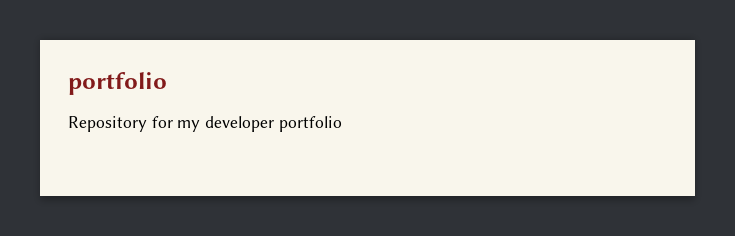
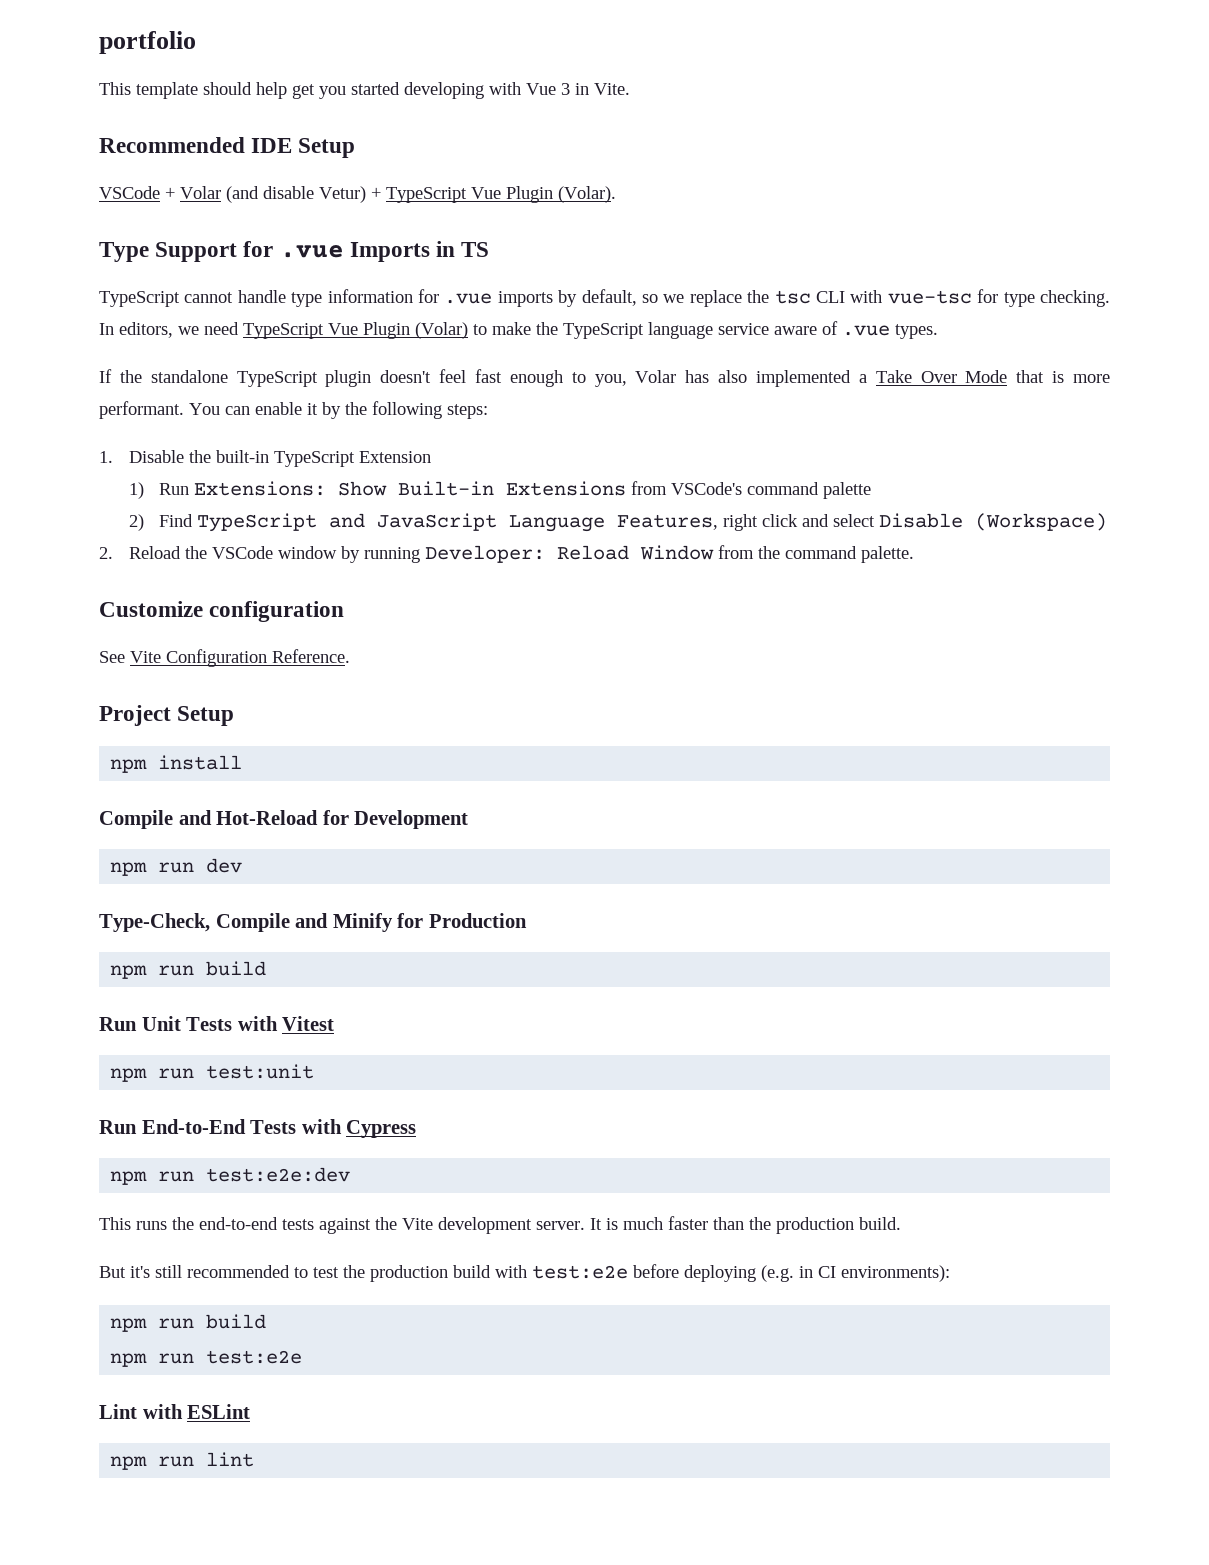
- Repository for my developer portfolio
+ This template should help get you started developing with Vue 3 in Vite.
+ Recommended IDE Setup
+ VSCode + Volar (and disable Vetur) + TypeScript Vue Plugin (Volar).
+ Type Support for .vue Imports in TS
+ TypeScript cannot handle type information for .vue imports by default, so we replace the tsc CLI with vue-tsc for type checking. In editors, we need TypeScript Vue Plugin (Volar) to make the TypeScript language service aware of .vue types.
+ If the standalone TypeScript plugin doesn't feel fast enough to you, Volar has also implemented a Take Over Mode that is more performant. You can enable it by the following steps:
+ 1. Disable the built-in TypeScript Extension
+ 1) Run Extensions: Show Built-in Extensions from VSCode's command palette
+ 2) Find TypeScript and JavaScript Language Features, right click and select Disable (Workspace)
+ 2. Reload the VSCode window by running Developer: Reload Window from the command palette.
+ Customize configuration
+ See Vite Configuration Reference.
+ Project Setup
+ npm install
+ Compile and Hot-Reload for Development
+ npm run dev
+ Type-Check, Compile and Minify for Production
+ npm run build
+ Run Unit Tests with Vitest
+ npm run test:unit
+ Run End-to-End Tests with Cypress
+ npm run test:e2e:dev
+ This runs the end-to-end tests against the Vite development server. It is much faster than the production build.
+ But it's still recommended to test the production build with test:e2e before deploying (e.g. in CI environments):
+ npm run build
+ npm run test:e2e
+ Lint with ESLint
+ npm run lint

